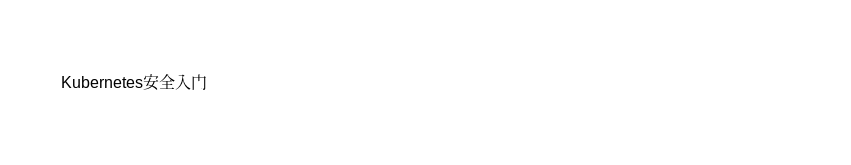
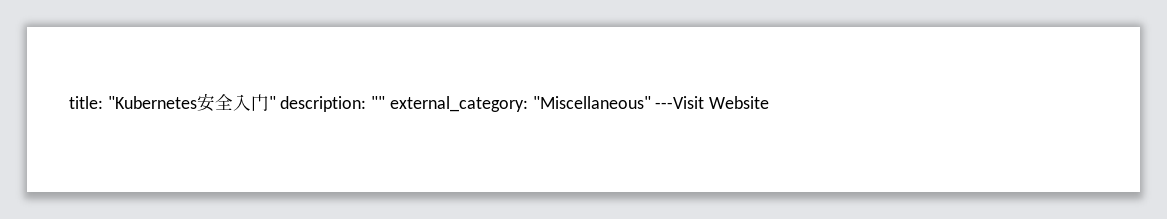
- Kubernetes安全入门
+ title: "Kubernetes安全入门" description: "" external_category: "Miscellaneous" ---Visit Website

